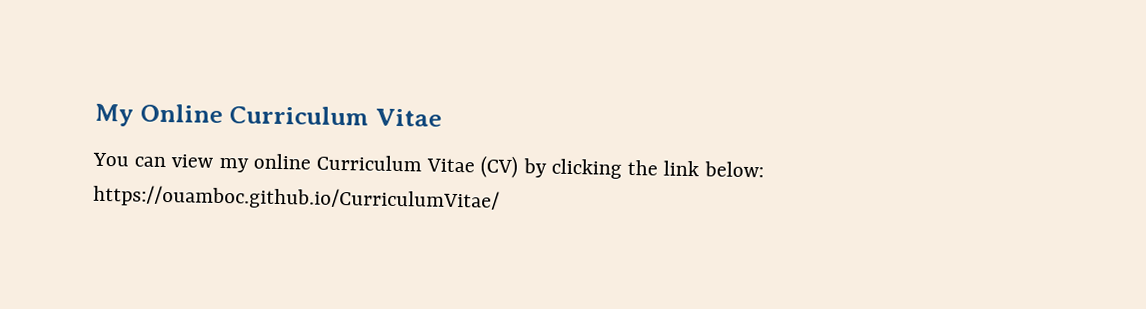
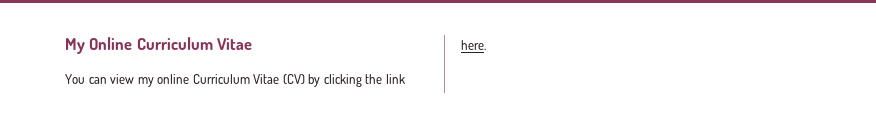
- You can view my online Curriculum Vitae (CV) by clicking the link below: https://ouamboc.github.io/CurriculumVitae/
+ You can view my online Curriculum Vitae (CV) by clicking the link here.

